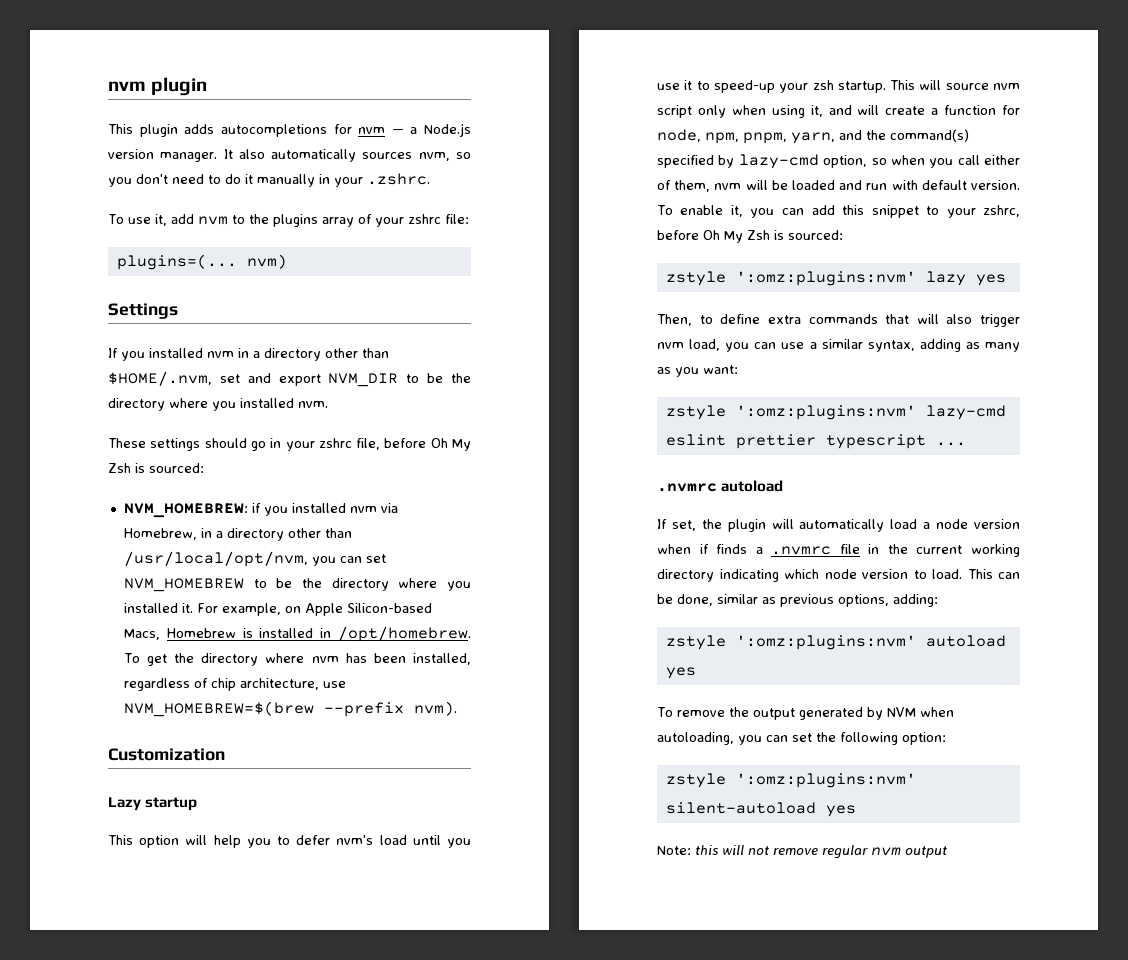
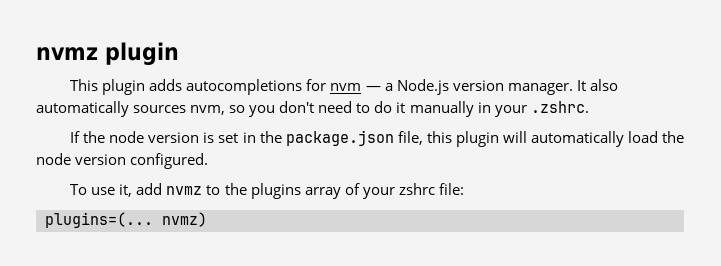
- nvm plugin
+ nvmz plugin
+ If the node version is set in the package.json file, this plugin will automatically load the node version configured.
- To use it, add nvm to the plugins array of your zshrc file:
+ To use it, add nvmz to the plugins array of your zshrc file:
- plugins=(... nvm)
- Settings
- If you installed nvm in a directory other than $HOME/.nvm, set and export NVM_DIR to be the directory where you installed nvm.
- These settings should go in your zshrc file, before Oh My Zsh is sourced:
- NVM_HOMEBREW: if you installed nvm via Homebrew, in a directory other than /usr/local/opt/nvm, you can set NVM_HOMEBREW to be the directory where you installed it. For example, on Apple Silicon-based Macs, Homebrew is installed in /opt/homebrew. To get the directory where nvm has been installed, regardless of chip architecture, use NVM_HOMEBREW=$(brew --prefix nvm).
- Customization
- Lazy startup
- This option will help you to defer nvm's load until you use it to speed-up your zsh startup. This will source nvm script only when using it, and will create a function for node, npm, pnpm, yarn, and the command(s) specified by lazy-cmd option, so when you call either of them, nvm will be loaded and run with default version. To enable it, you can add this snippet to your zshrc, before Oh My Zsh is sourced:
- zstyle ':omz:plugins:nvm' lazy yes
- Then, to define extra commands that will also trigger nvm load, you can use a similar syntax, adding as many as you want:
- zstyle ':omz:plugins:nvm' lazy-cmd eslint prettier typescript ...
- .nvmrc autoload
- If set, the plugin will automatically load a node version when if finds a .nvmrc file in the current working directory indicating which node version to load. This can be done, similar as previous options, adding:
- zstyle ':omz:plugins:nvm' autoload yes
- To remove the output generated by NVM when autoloading, you can set the following option:
- zstyle ':omz:plugins:nvm' silent-autoload yes
- Note: this will not remove regular nvm output
+ plugins=(... nvmz)

